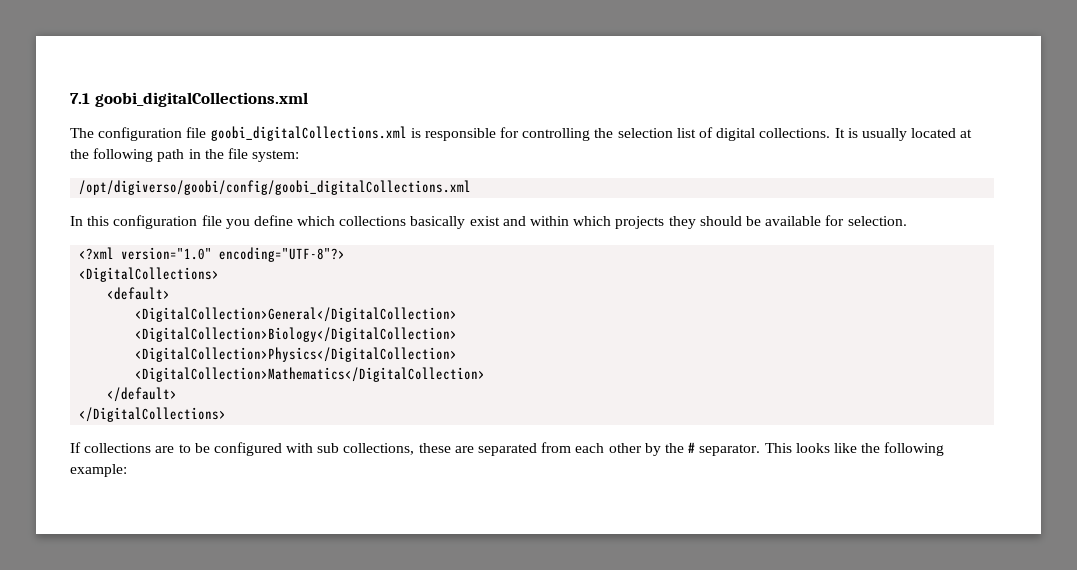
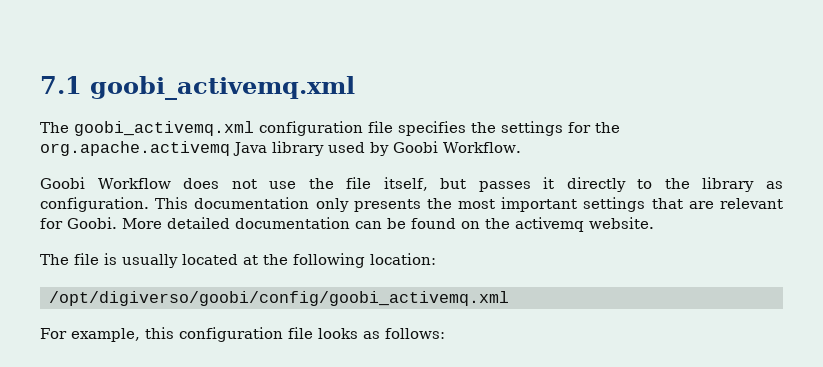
- 7.1 goobi_digitalCollections.xml
- The configuration file goobi_digitalCollections.xml is responsible for controlling the selection list of digital collections. It is usually located at the following path in the file system:
- /opt/digiverso/goobi/config/goobi_digitalCollections.xml
- In this configuration file you define which collections basically exist and within which projects they should be available for selection.
- <?xml version="1.0" encoding="UTF-8"?>
- <DigitalCollections>
- <default>
- <DigitalCollection>General</DigitalCollection>
- <DigitalCollection>Biology</DigitalCollection>
- <DigitalCollection>Physics</DigitalCollection>
- <DigitalCollection>Mathematics</DigitalCollection>
- </default>
- </DigitalCollections>
- If collections are to be configured with sub collections, these are separated from each other by the # separator. This looks like the following example:
+ 7.1 goobi_activemq.xml
+ The goobi_activemq.xml configuration file specifies the settings for the org.apache.activemq Java library used by Goobi Workflow.
+ Goobi Workflow does not use the file itself, but passes it directly to the library as configuration. This documentation only presents the most important settings that are relevant for Goobi. More detailed documentation can be found on the activemq website.
+ The file is usually located at the following location:
+ /opt/digiverso/goobi/config/goobi_activemq.xml
+ For example, this configuration file looks as follows:

